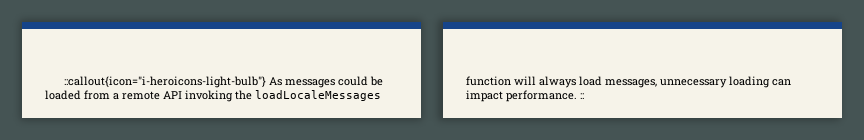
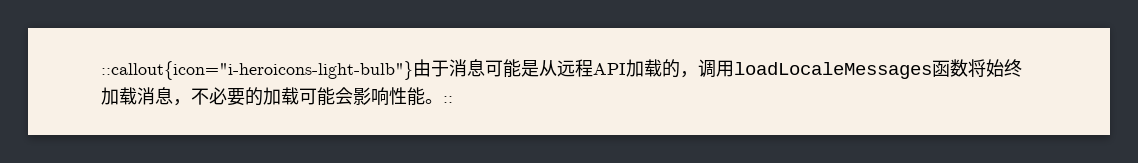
- ::callout{icon="i-heroicons-light-bulb"} As messages could be loaded from a remote API invoking the loadLocaleMessages function will always load messages, unnecessary loading can impact performance. ::
+ ::callout{icon="i-heroicons-light-bulb"}由于消息可能是从远程API加载的，调用loadLocaleMessages函数将始终加载消息，不必要的加载可能会影响性能。::

